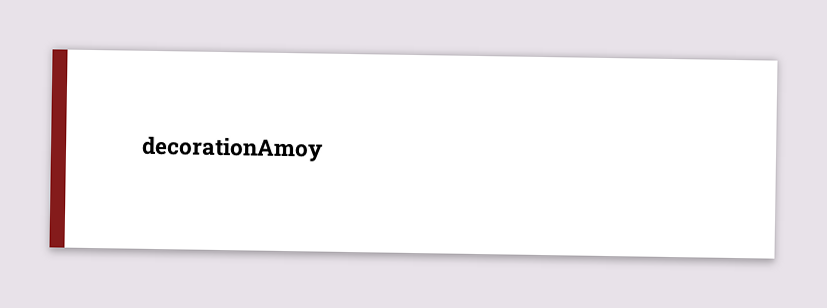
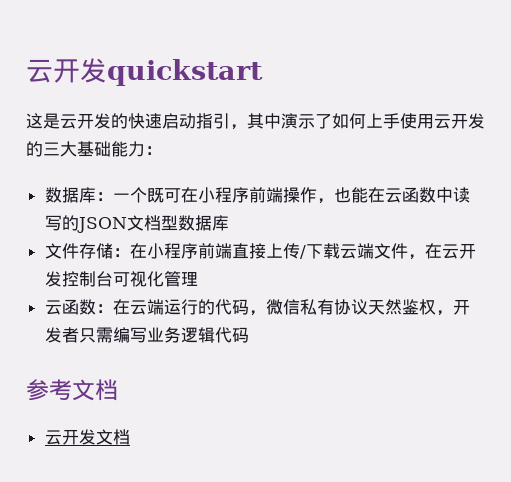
- decorationAmoy
+ 云开发quickstart
+ 这是云开发的快速启动指引，其中演示了如何上手使用云开发的三大基础能力：
+ 数据库：一个既可在小程序前端操作，也能在云函数中读写的JSON文档型数据库
+ 文件存储：在小程序前端直接上传/下载云端文件，在云开发控制台可视化管理
+ 云函数：在云端运行的代码，微信私有协议天然鉴权，开发者只需编写业务逻辑代码
+ 参考文档
+ 云开发文档

